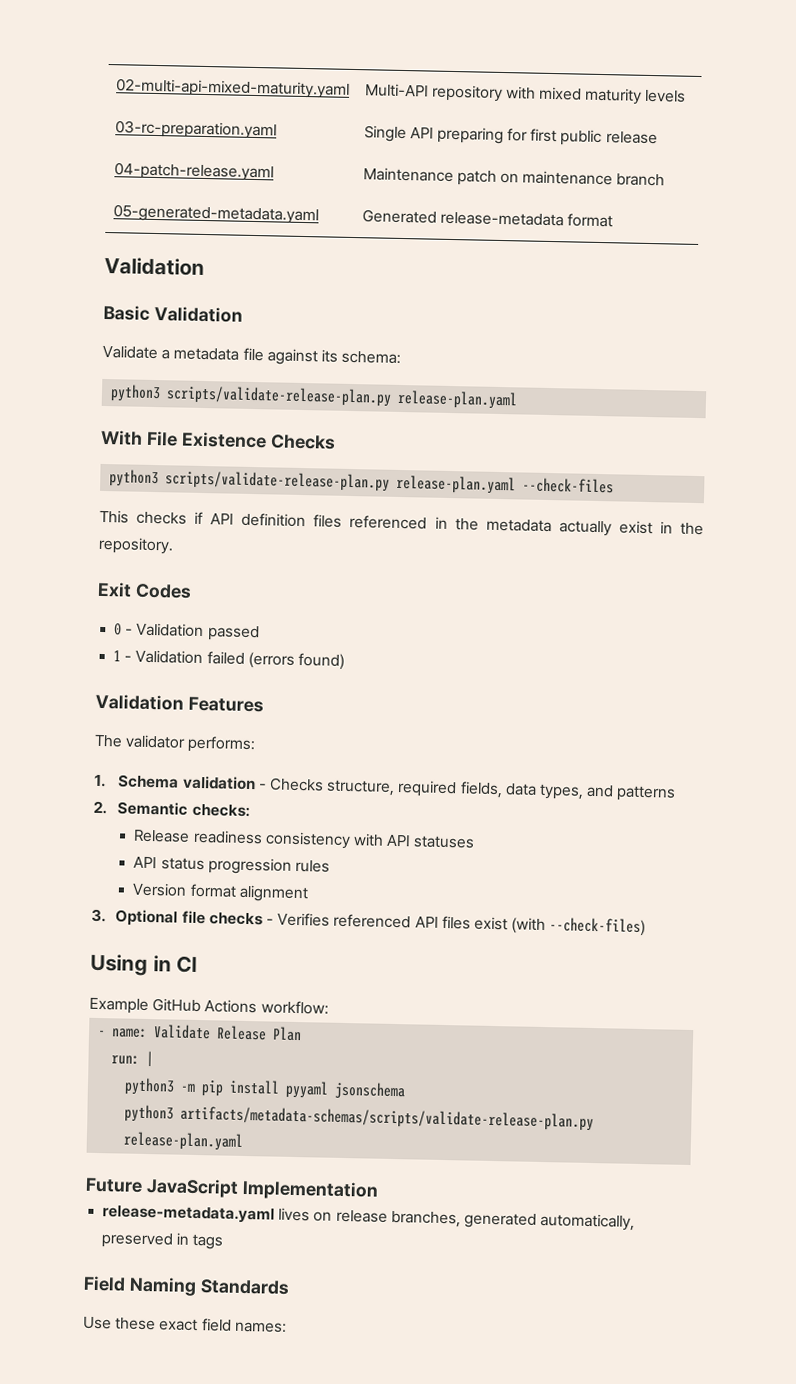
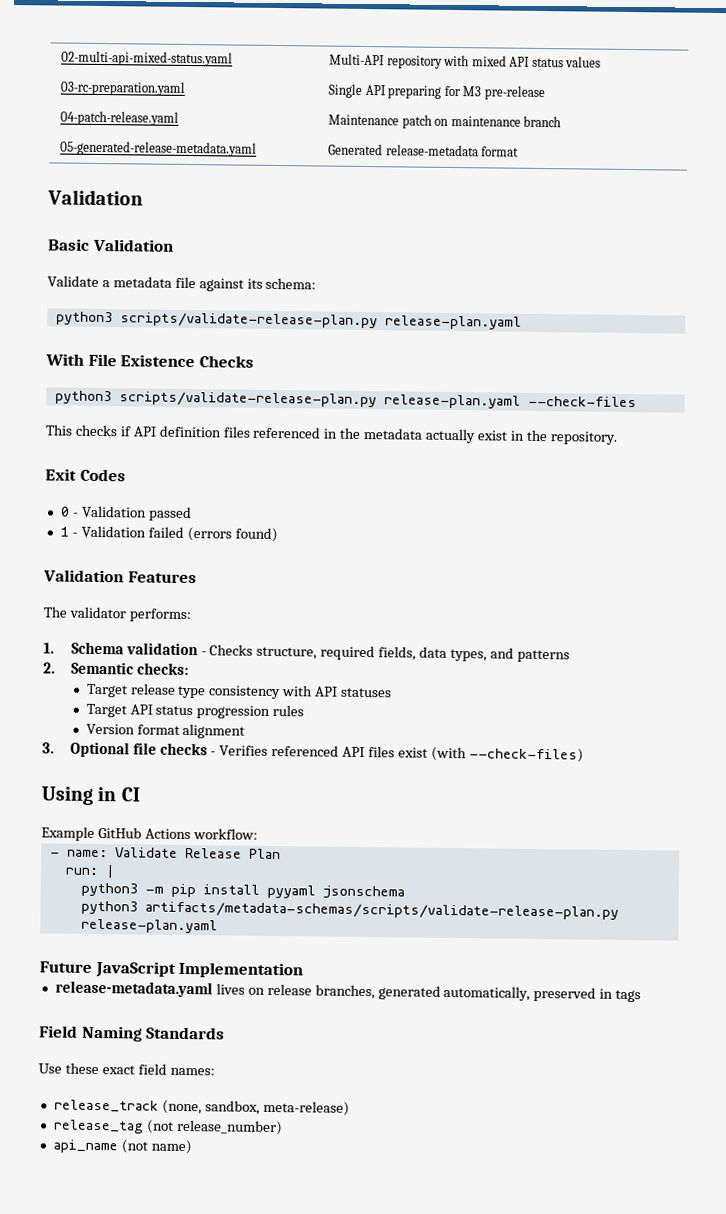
- 02-multi-api-mixed-maturity.yaml | Multi-API repository with mixed maturity levels
+ 02-multi-api-mixed-status.yaml | Multi-API repository with mixed API status values
- 03-rc-preparation.yaml | Single API preparing for first public release
+ 03-rc-preparation.yaml | Single API preparing for M3 pre-release
- 05-generated-metadata.yaml | Generated release-metadata format
+ 05-generated-release-metadata.yaml | Generated release-metadata format
- Release readiness consistency with API statuses
+ Target release type consistency with API statuses
- API status progression rules
+ Target API status progression rules
+ release_track (none, sandbox, meta-release)
+ release_tag (not release_number)
+ api_name (not name)

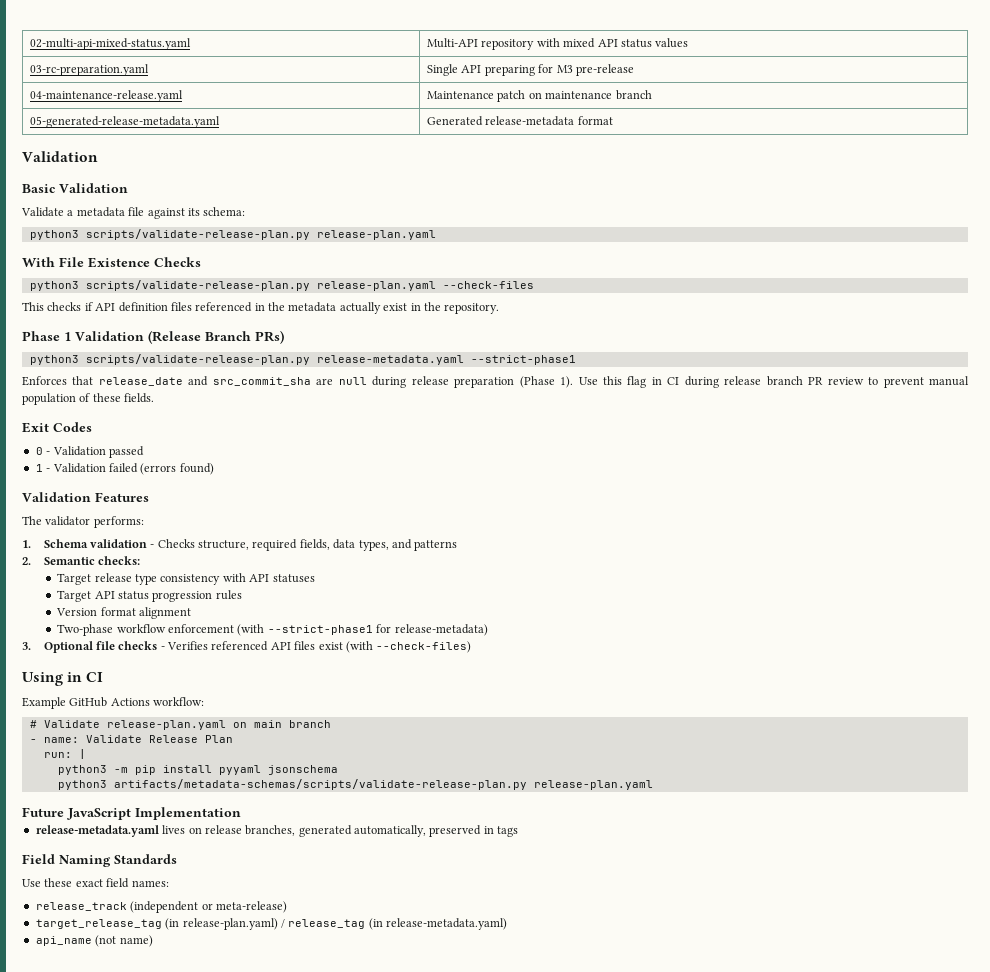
- 04-patch-release.yaml | Maintenance patch on maintenance branch
+ 04-maintenance-release.yaml | Maintenance patch on maintenance branch
+ Phase 1 Validation (Release Branch PRs)
+ python3 scripts/validate-release-plan.py release-metadata.yaml --strict-phase1
+ Enforces that release_date and src_commit_sha are null during release preparation (Phase 1). Use this flag in CI during release branch PR review to prevent manual population of these fields.
+ Two-phase workflow enforcement (with --strict-phase1 for release-metadata)
+ # Validate release-plan.yaml on main branch
- release_track (none, sandbox, meta-release)
+ release_track (independent or meta-release)
- release_tag (not release_number)
+ target_release_tag (in release-plan.yaml) / release_tag (in release-metadata.yaml)

